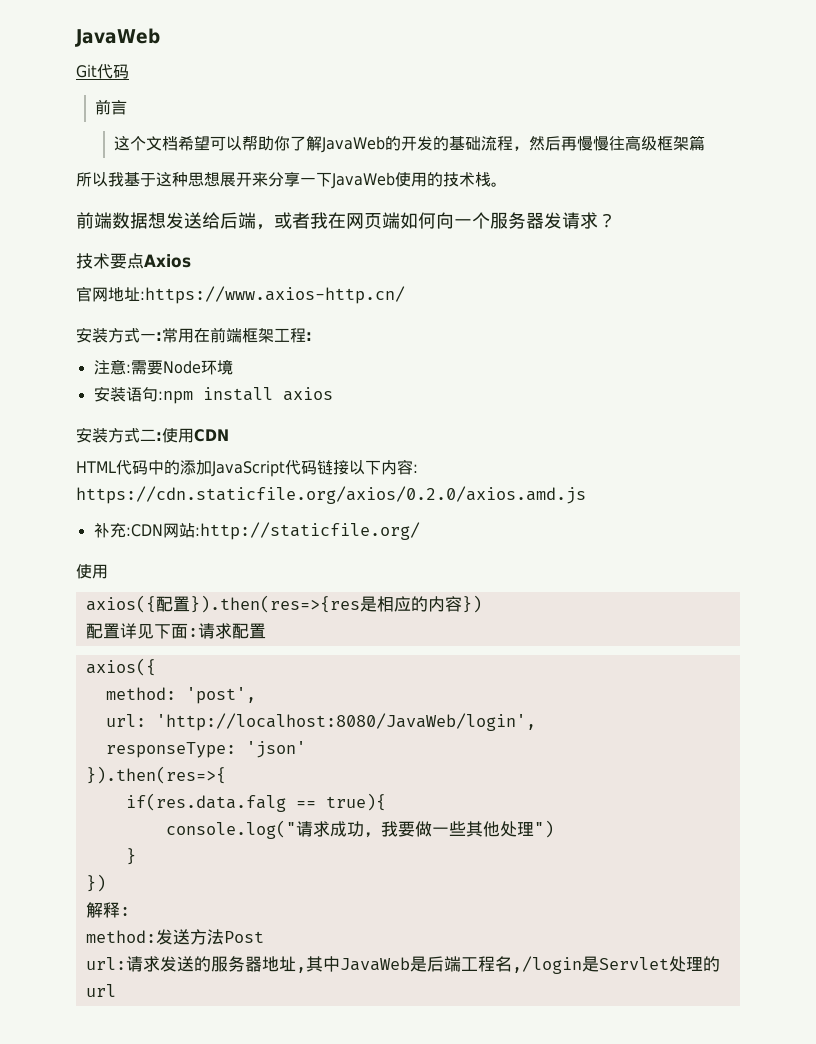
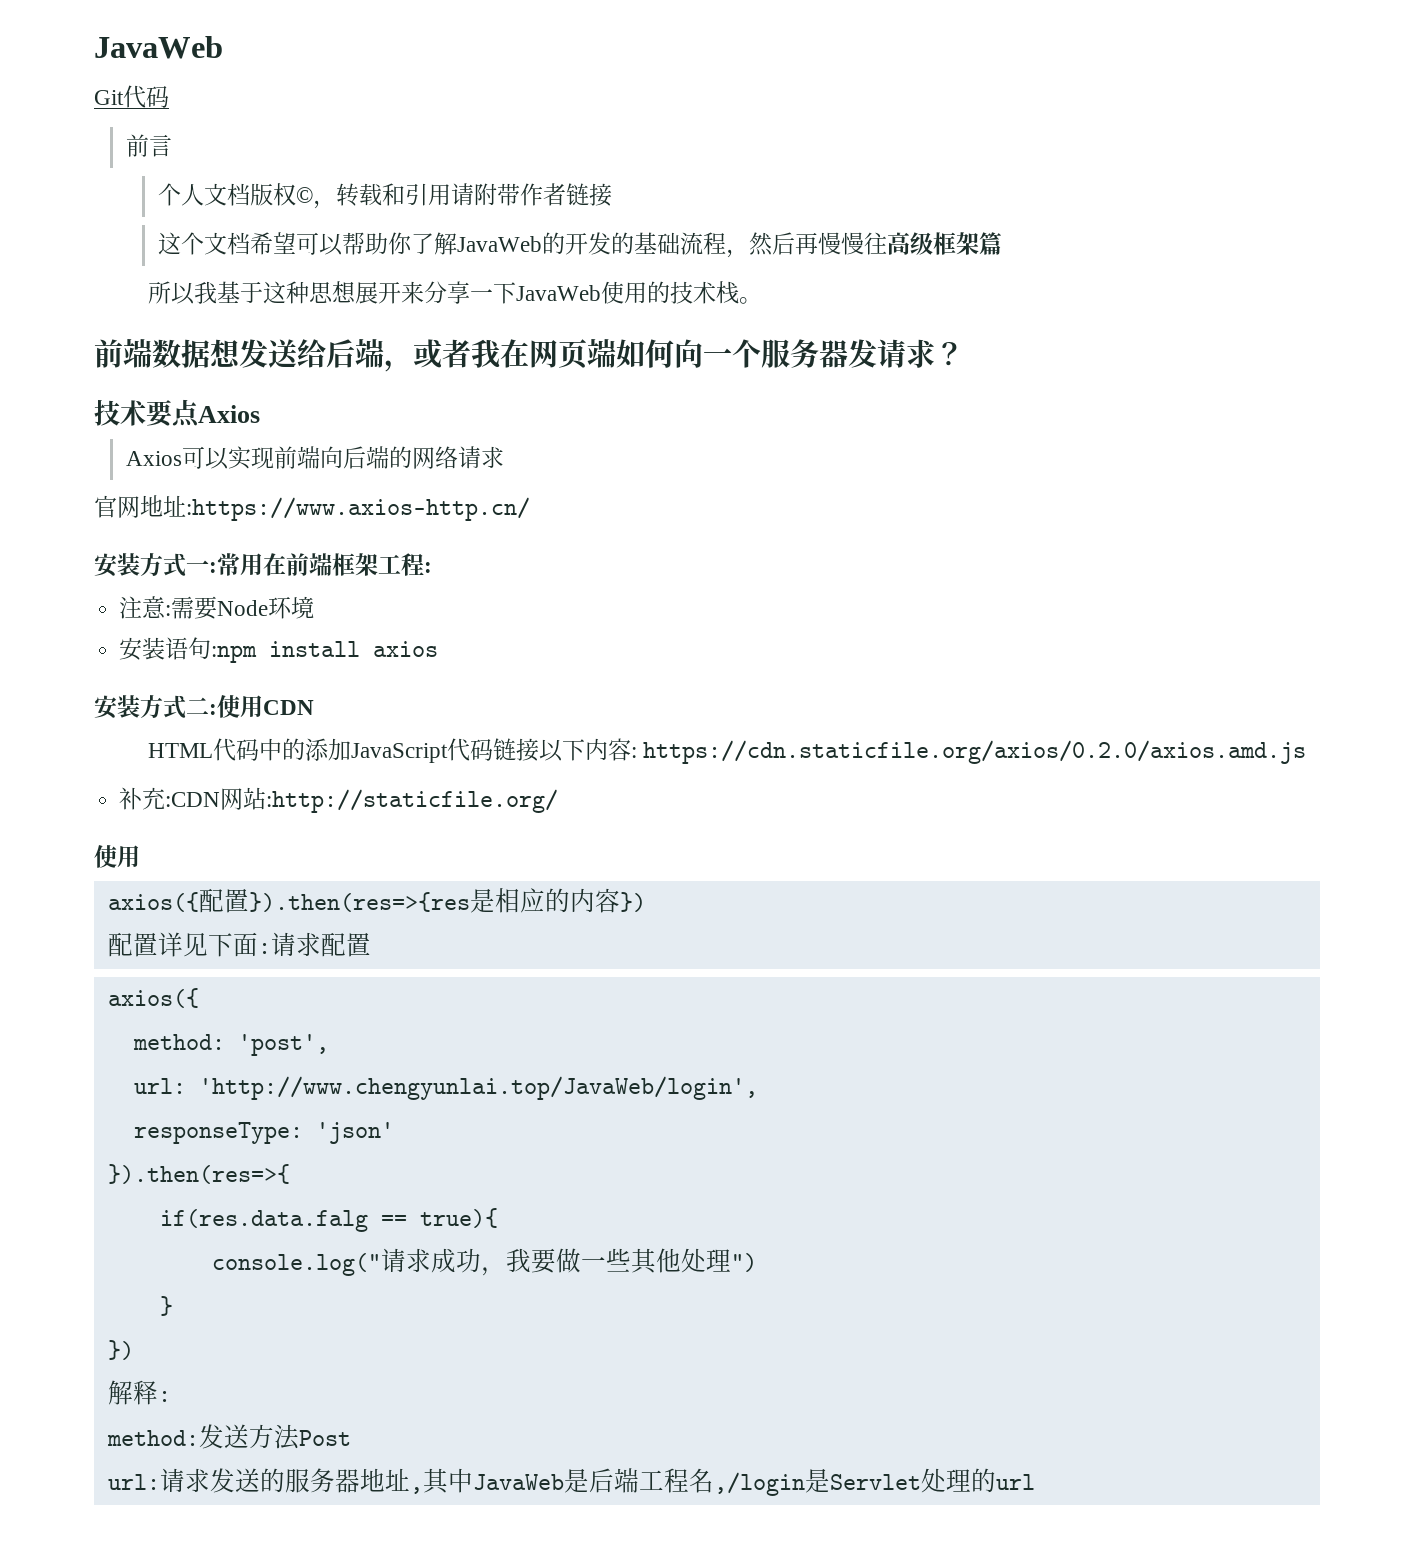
+ 个人文档版权©，转载和引用请附带作者链接
+ Axios可以实现前端向后端的网络请求
- url: 'http://localhost:8080/JavaWeb/login',
+ url: 'http://www.chengyunlai.top/JavaWeb/login',

